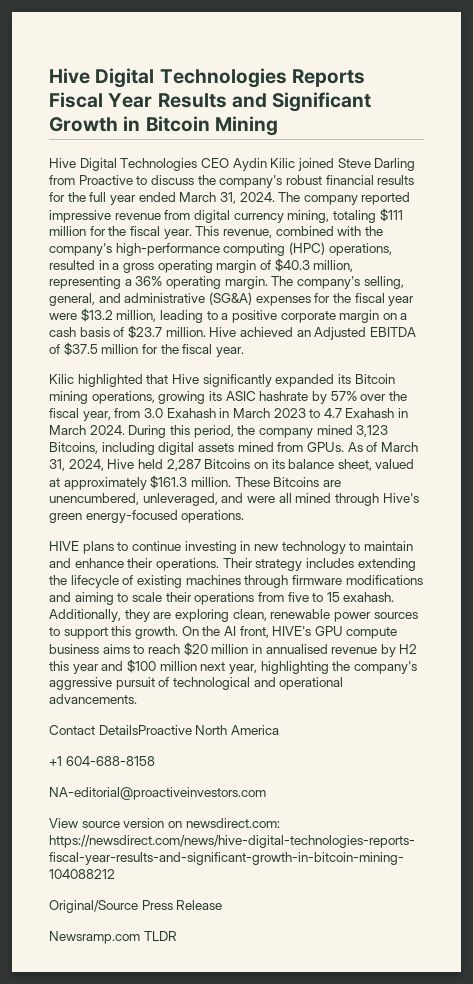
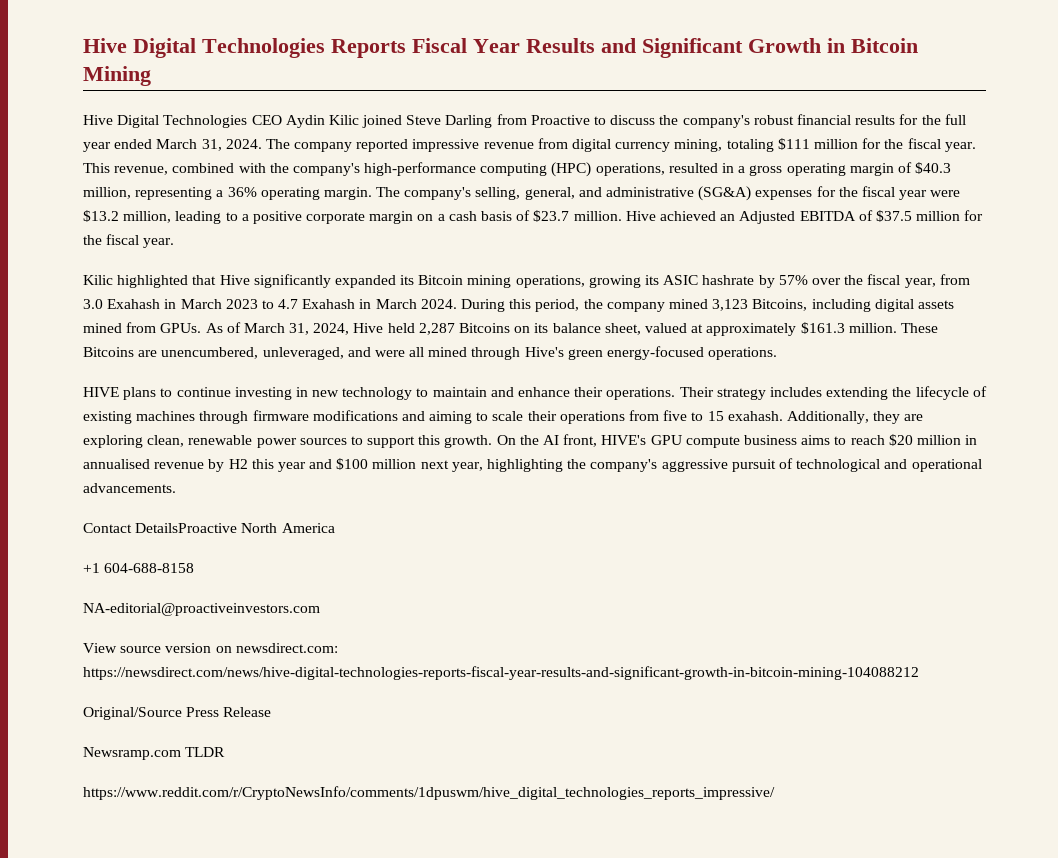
+ https://www.reddit.com/r/CryptoNewsInfo/comments/1dpuswm/hive_digital_technologies_reports_impressive/

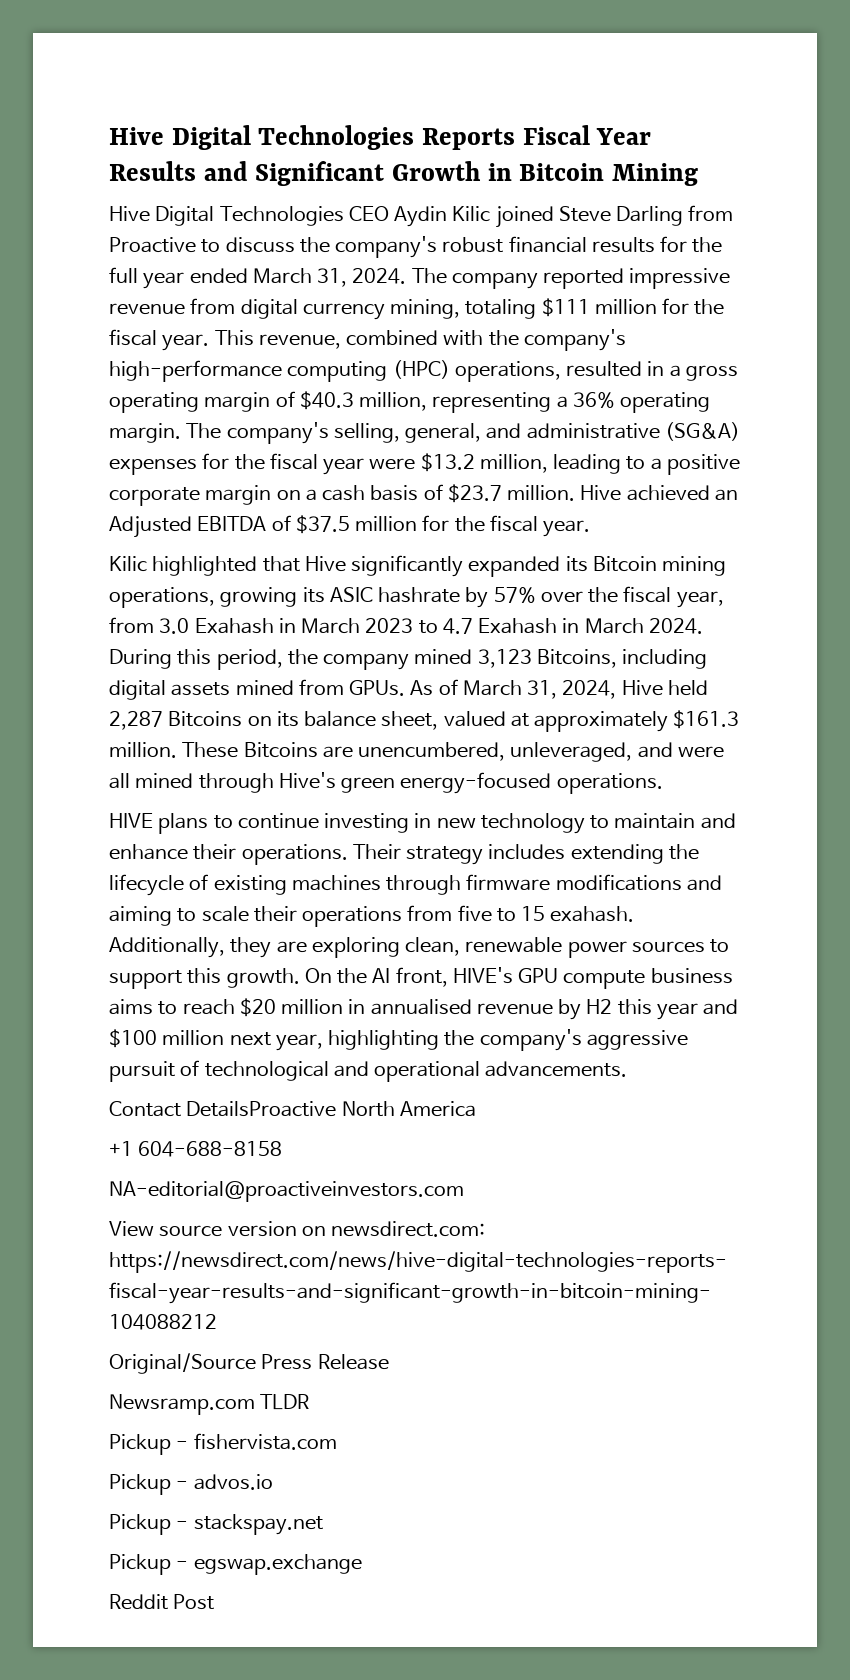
- https://www.reddit.com/r/CryptoNewsInfo/comments/1dpuswm/hive_digital_technologies_reports_impressive/
+ Pickup - fishervista.com
+ Pickup - advos.io
+ Pickup - stackspay.net
+ Pickup - egswap.exchange
+ Reddit Post

